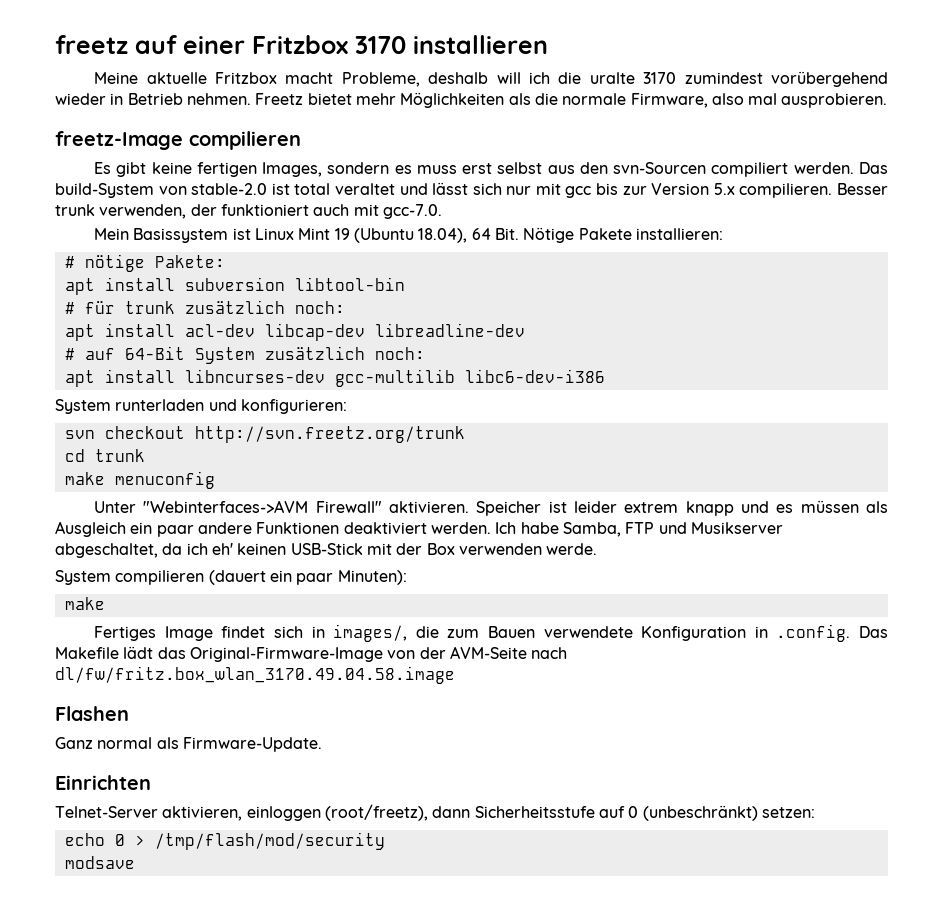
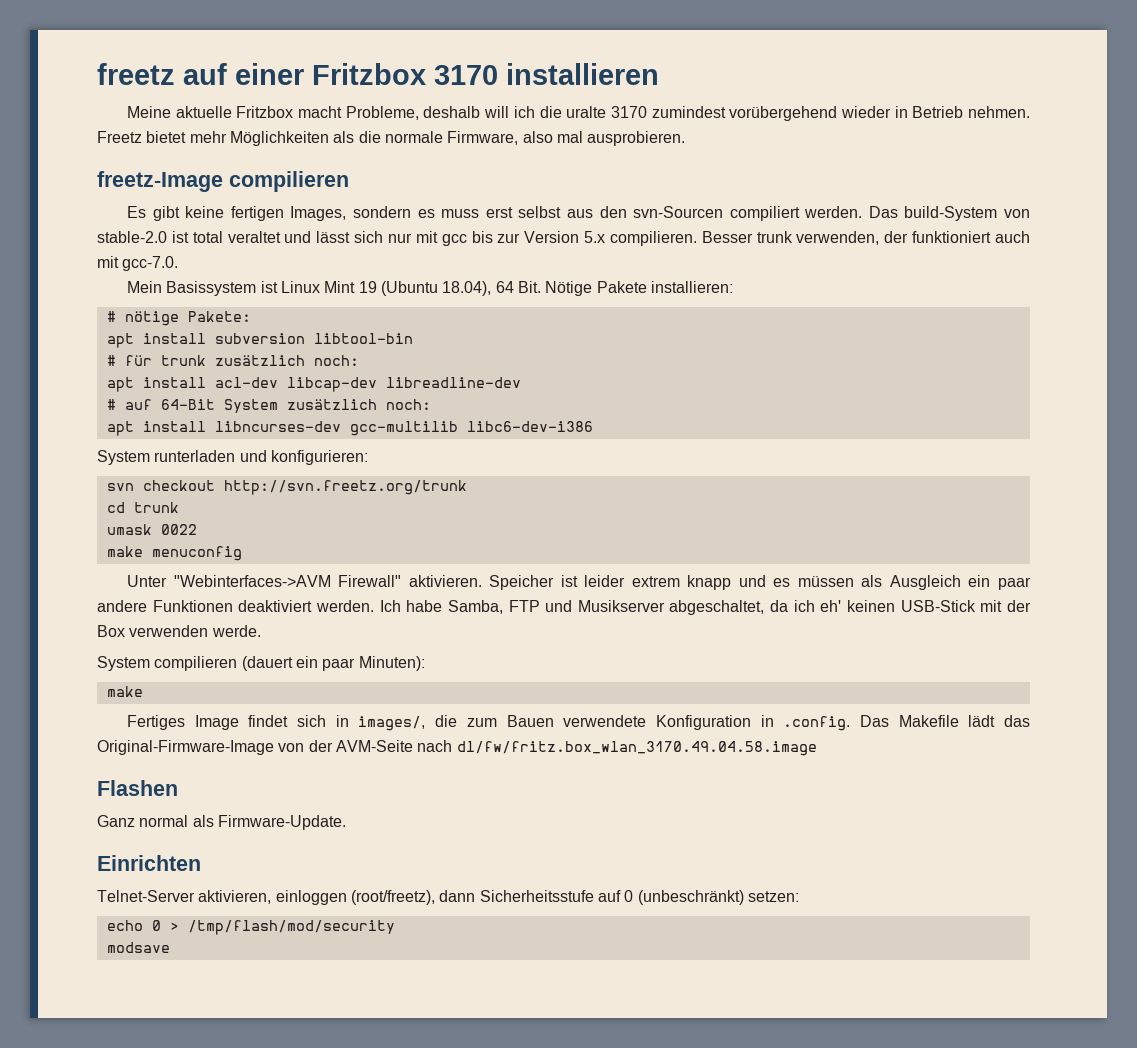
+ umask 0022

